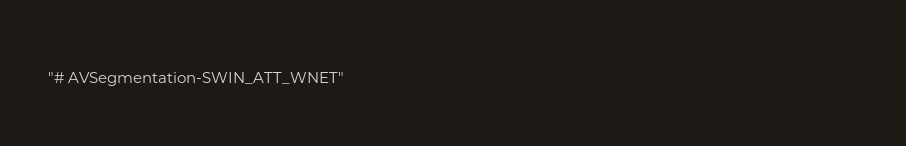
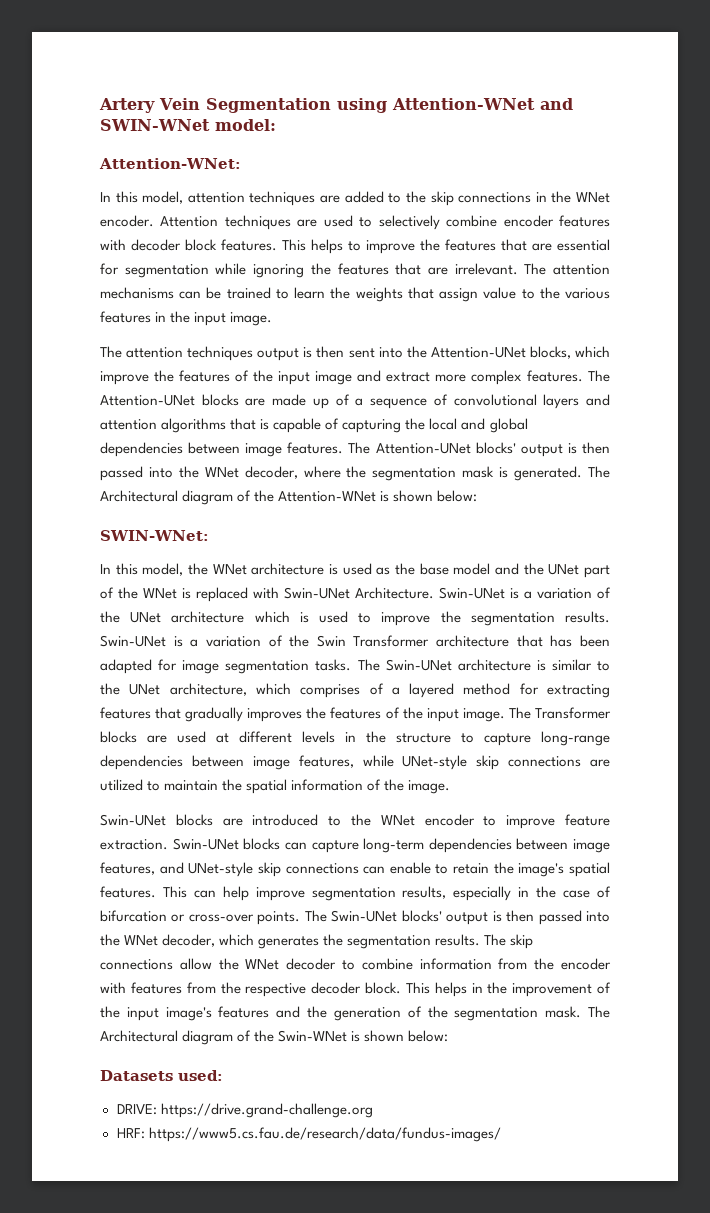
- "# AVSegmentation-SWIN_ATT_WNET"
+ Artery Vein Segmentation using Attention-WNet and SWIN-WNet model:
+ Attention-WNet:
+ In this model, attention techniques are added to the skip connections in the WNet encoder. Attention techniques are used to selectively combine encoder features with decoder block features. This helps to improve the features that are essential for segmentation while ignoring the features that are irrelevant. The attention mechanisms can be trained to learn the weights that assign value to the various features in the input image.
+ The attention techniques output is then sent into the Attention-UNet blocks, which improve the features of the input image and extract more complex features. The Attention-UNet blocks are made up of a sequence of convolutional layers and attention algorithms that is capable of capturing the local and global dependencies between image features. The Attention-UNet blocks' output is then passed into the WNet decoder, where the segmentation mask is generated. The Architectural diagram of the Attention-WNet is shown below:
+ SWIN-WNet:
+ In this model, the WNet architecture is used as the base model and the UNet part of the WNet is replaced with Swin-UNet Architecture. Swin-UNet is a variation of the UNet architecture which is used to improve the segmentation results. Swin-UNet is a variation of the Swin Transformer architecture that has been adapted for image segmentation tasks. The Swin-UNet architecture is similar to the UNet architecture, which comprises of a layered method for extracting features that gradually improves the features of the input image. The Transformer blocks are used at different levels in the structure to capture long-range dependencies between image features, while UNet-style skip connections are utilized to maintain the spatial information of the image.
+ Swin-UNet blocks are introduced to the WNet encoder to improve feature extraction. Swin-UNet blocks can capture long-term dependencies between image features, and UNet-style skip connections can enable to retain the image's spatial features. This can help improve segmentation results, especially in the case of bifurcation or cross-over points. The Swin-UNet blocks' output is then passed into the WNet decoder, which generates the segmentation results. The skip connections allow the WNet decoder to combine information from the encoder with features from the respective decoder block. This helps in the improvement of the input image's features and the generation of the segmentation mask. The Architectural diagram of the Swin-WNet is shown below:
+ Datasets used:
+ DRIVE: https://drive.grand-challenge.org
+ HRF: https://www5.cs.fau.de/research/data/fundus-images/

